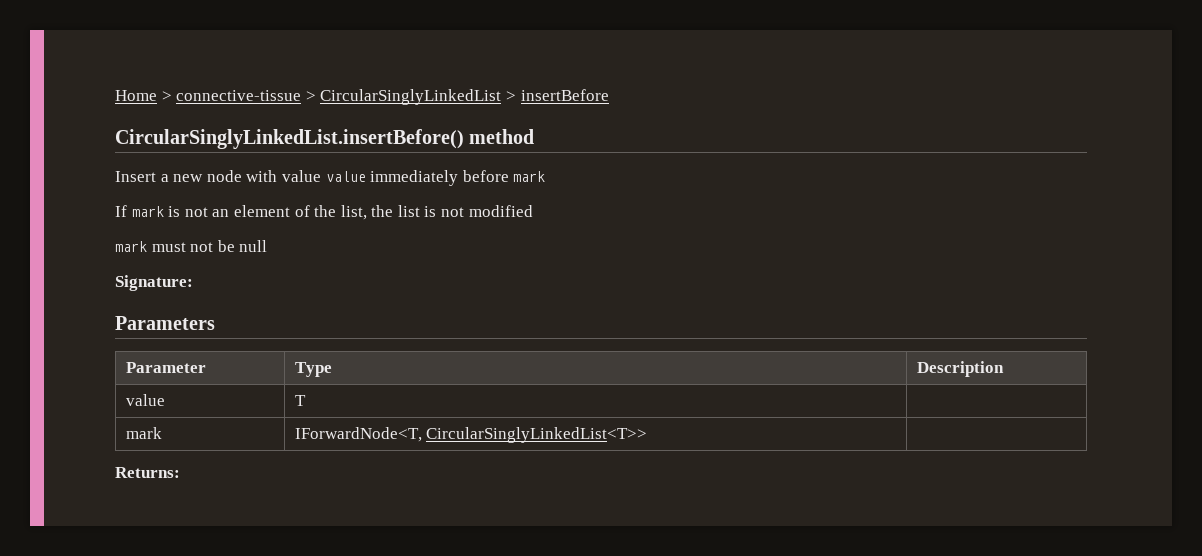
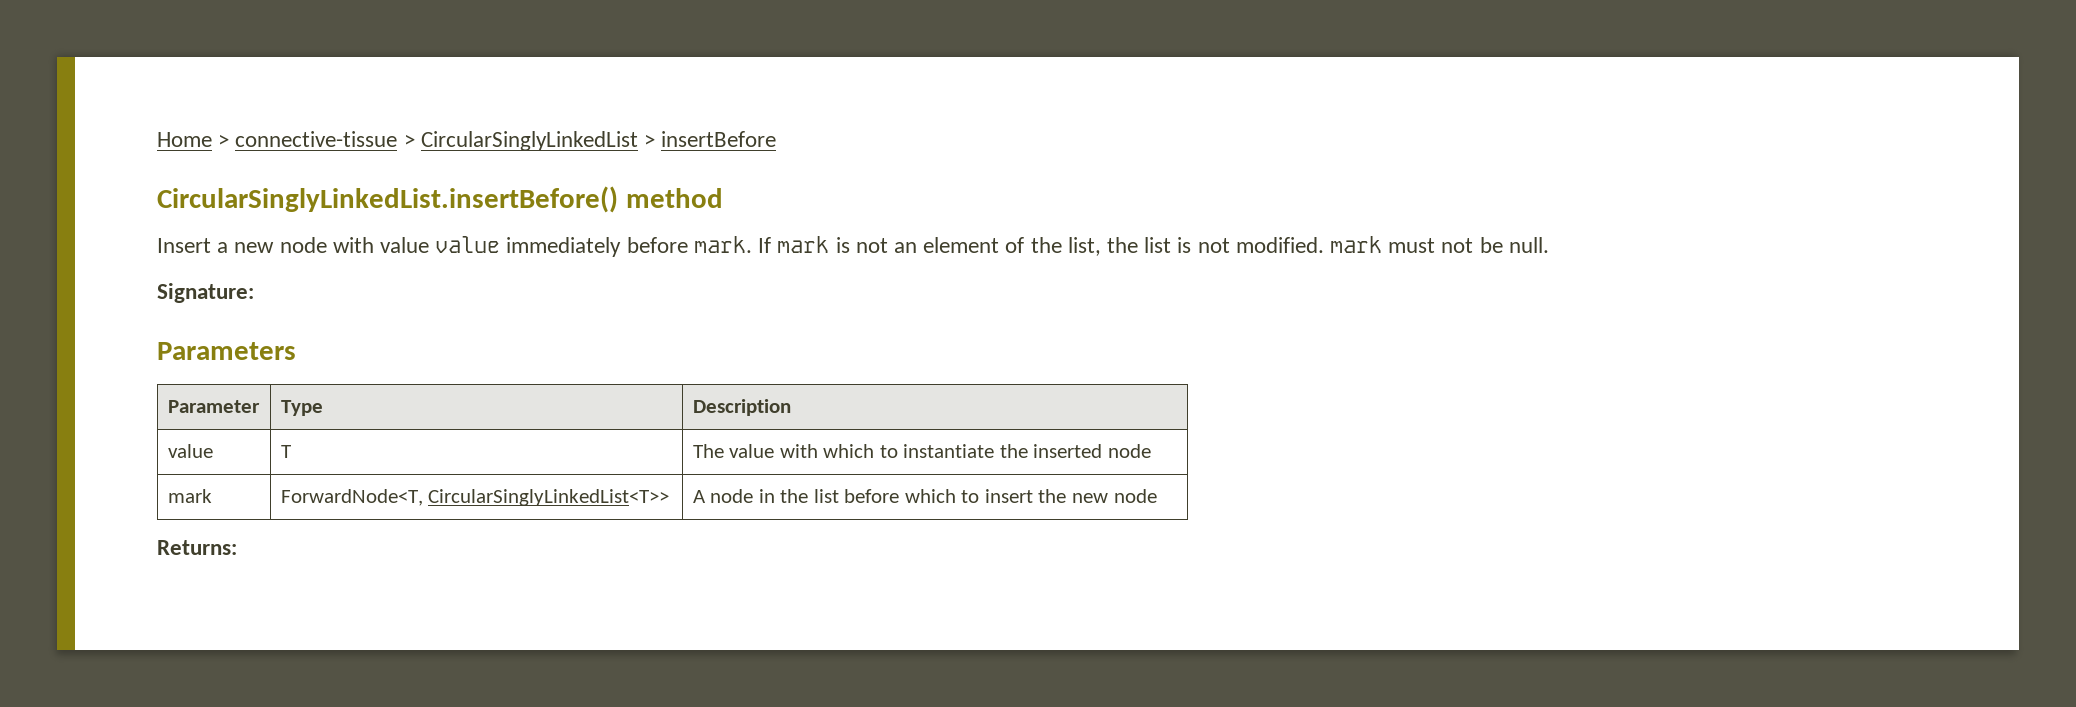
- Insert a new node with value value immediately before mark
- If mark is not an element of the list, the list is not modified
- mark must not be null
+ Insert a new node with value value immediately before mark. If mark is not an element of the list, the list is not modified. mark must not be null.
- value | T |
+ value | T | The value with which to instantiate the inserted node
- mark | IForwardNode<T, CircularSinglyLinkedList<T>> |
+ mark | ForwardNode<T, CircularSinglyLinkedList<T>> | A node in the list before which to insert the new node

